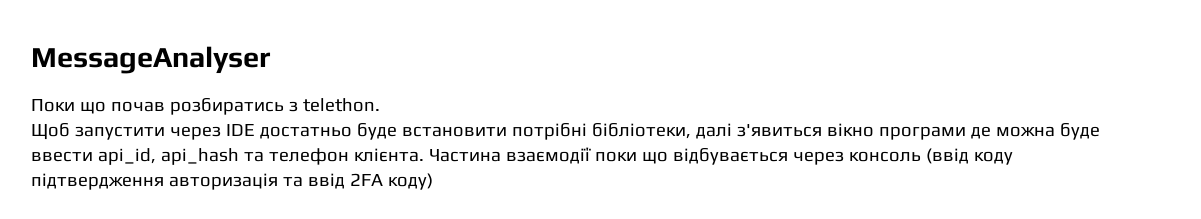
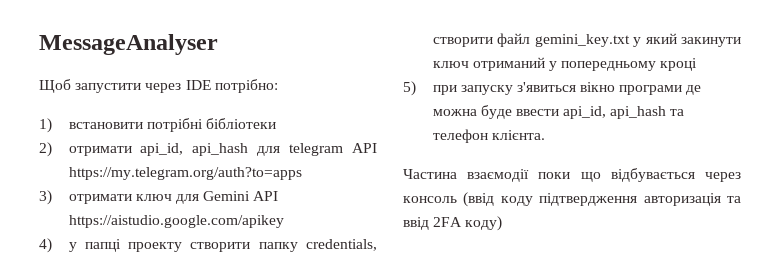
- Поки що почав розбиратись з telethon.
- Щоб запустити через IDE достатньо буде встановити потрібні бібліотеки, далі з'явиться вікно програми де можна буде ввести api_id, api_hash та телефон клієнта. Частина взаємодії поки що відбувається через консоль (ввід коду підтвердження авторизація та ввід 2FA коду)
+ Щоб запустити через IDE потрібно:
+ 1) встановити потрібні бібліотеки
+ 2) отримати api_id, api_hash для telegram API https://my.telegram.org/auth?to=apps
+ 3) отримати ключ для Gemini API https://aistudio.google.com/apikey
+ 4) у папці проекту створити папку credentials, створити файл gemini_key.txt у який закинути ключ отриманий у попередньому кроці
+ 5) при запуску з'явиться вікно програми де можна буде ввести api_id, api_hash та телефон клієнта.
+ Частина взаємодії поки що відбувається через консоль (ввід коду підтвердження авторизація та ввід 2FA коду)

